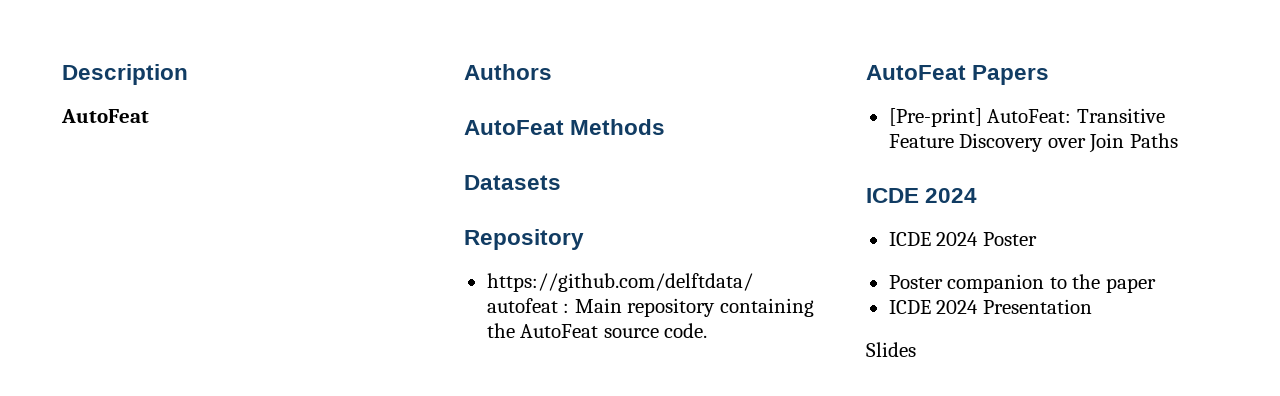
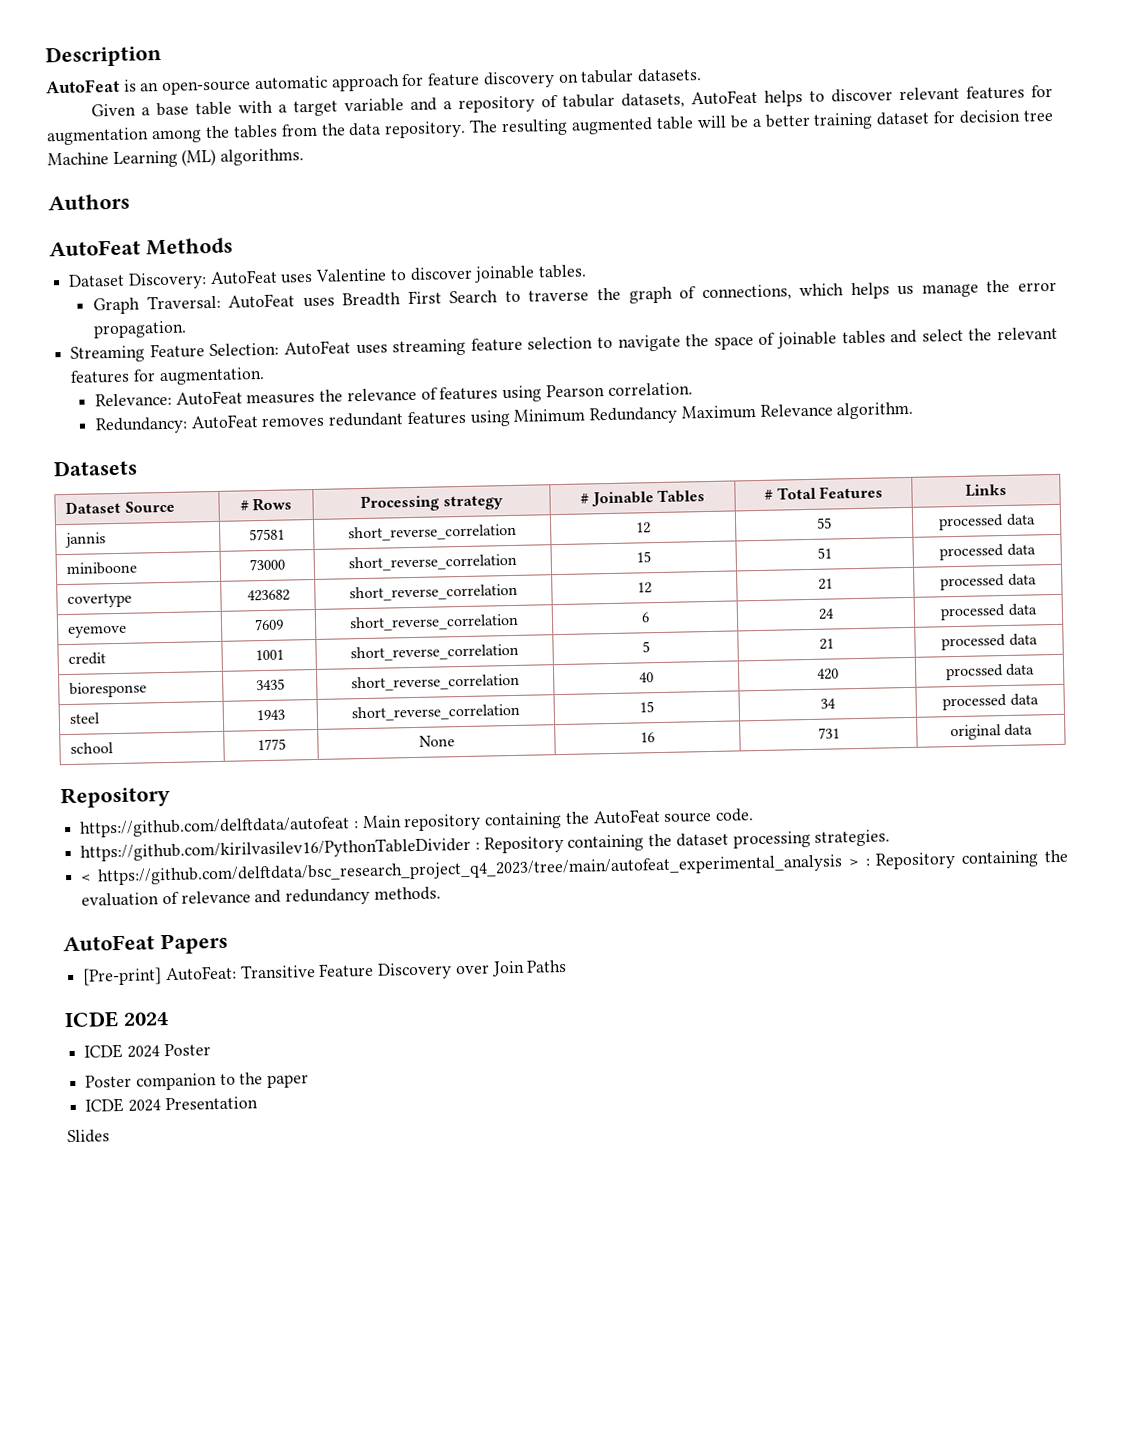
  Description
- AutoFeat
+ AutoFeat is an open-source automatic approach for feature discovery on tabular datasets.
+ Given a base table with a target variable and a repository of tabular datasets, AutoFeat helps to discover relevant features for augmentation among the tables from the data repository. The resulting augmented table will be a better training dataset for decision tree Machine Learning (ML) algorithms.
  Authors
  AutoFeat Methods
+ Dataset Discovery: AutoFeat uses Valentine to discover joinable tables.
+ Graph Traversal: AutoFeat uses Breadth First Search to traverse the graph of connections, which helps us manage the error propagation.
+ Streaming Feature Selection: AutoFeat uses streaming feature selection to navigate the space of joinable tables and select the relevant features for augmentation.
+ Relevance: AutoFeat measures the relevance of features using Pearson correlation.
+ Redundancy: AutoFeat removes redundant features using Minimum Redundancy Maximum Relevance algorithm.
  Datasets
+ Dataset Source | # Rows | Processing strategy | # Joinable Tables | # Total Features | Links
+ jannis | 57581 | short_reverse_correlation | 12 | 55 | processed data
+ miniboone | 73000 | short_reverse_correlation | 15 | 51 | processed data
+ covertype | 423682 | short_reverse_correlation | 12 | 21 | processed data
+ eyemove | 7609 | short_reverse_correlation | 6 | 24 | processed data
+ credit | 1001 | short_reverse_correlation | 5 | 21 | processed data
+ bioresponse | 3435 | short_reverse_correlation | 40 | 420 | procssed data
+ steel | 1943 | short_reverse_correlation | 15 | 34 | processed data
+ school | 1775 | None | 16 | 731 | original data
+ https://github.com/kirilvasilev16/PythonTableDivider : Repository containing the dataset processing strategies.
+ < https://github.com/delftdata/bsc_research_project_q4_2023/tree/main/autofeat_experimental_analysis > : Repository containing the evaluation of relevance and redundancy methods.

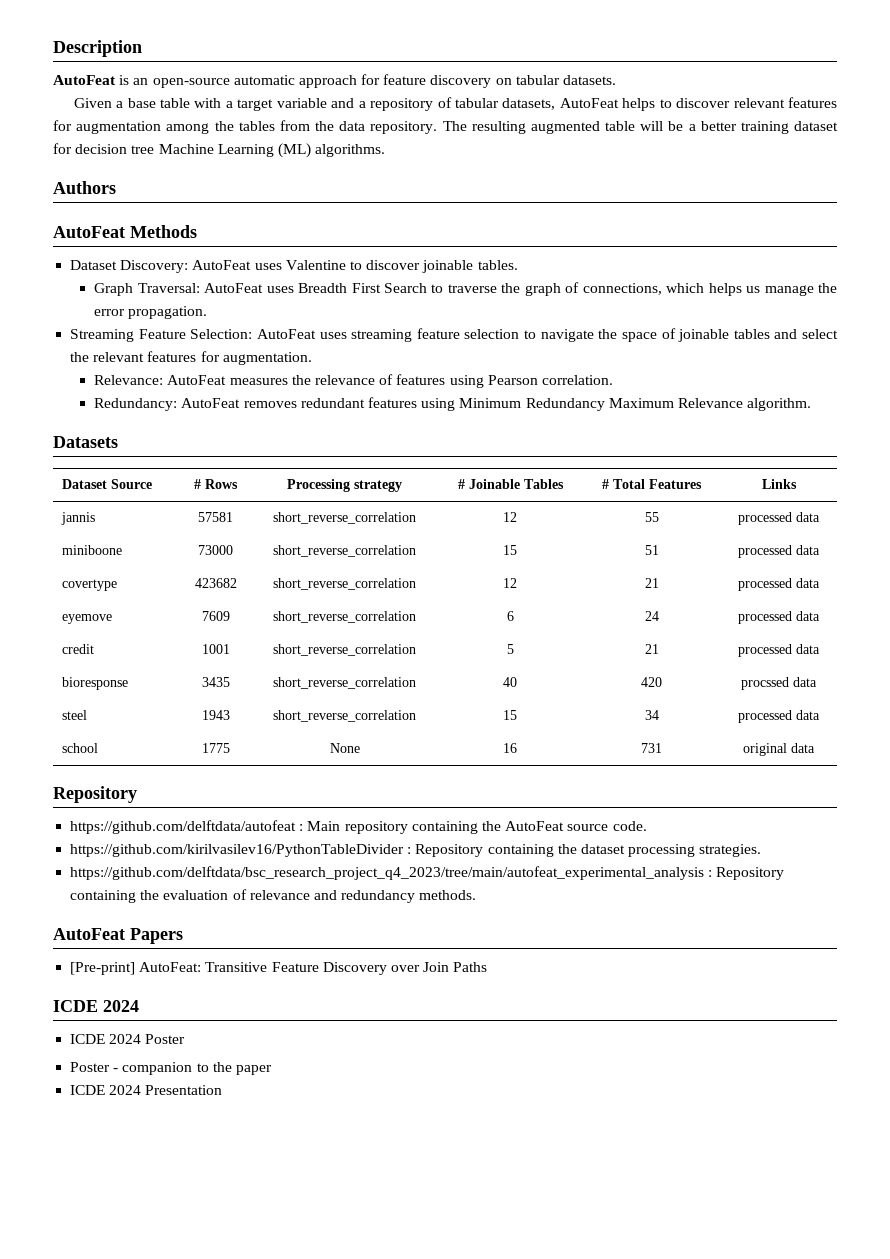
- < https://github.com/delftdata/bsc_research_project_q4_2023/tree/main/autofeat_experimental_analysis > : Repository containing the evaluation of relevance and redundancy methods.
+ https://github.com/delftdata/bsc_research_project_q4_2023/tree/main/autofeat_experimental_analysis : Repository containing the evaluation of relevance and redundancy methods.
- Poster companion to the paper
+ Poster - companion to the paper
- Slides

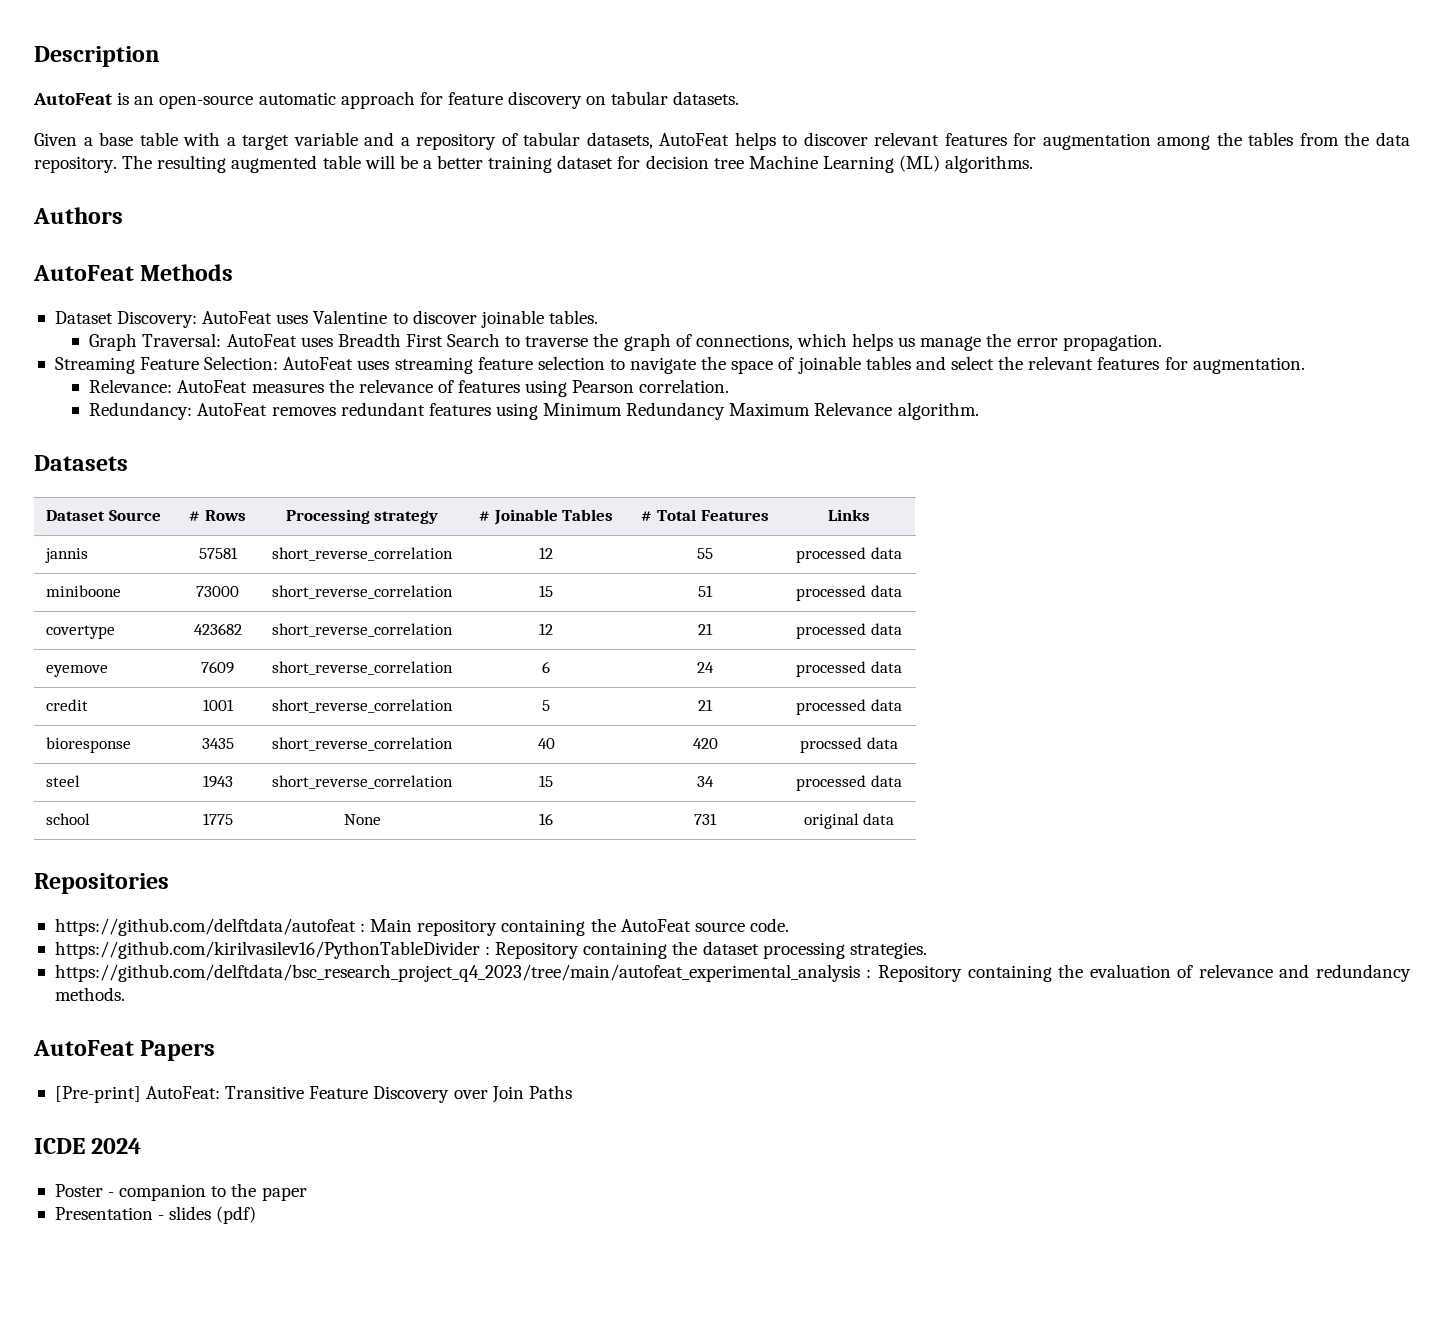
  school | 1775 | None | 16 | 731 | original data
- Repository
+ Repositories
- ICDE 2024 Poster
- ICDE 2024 Presentation
+ Presentation - slides (pdf)

